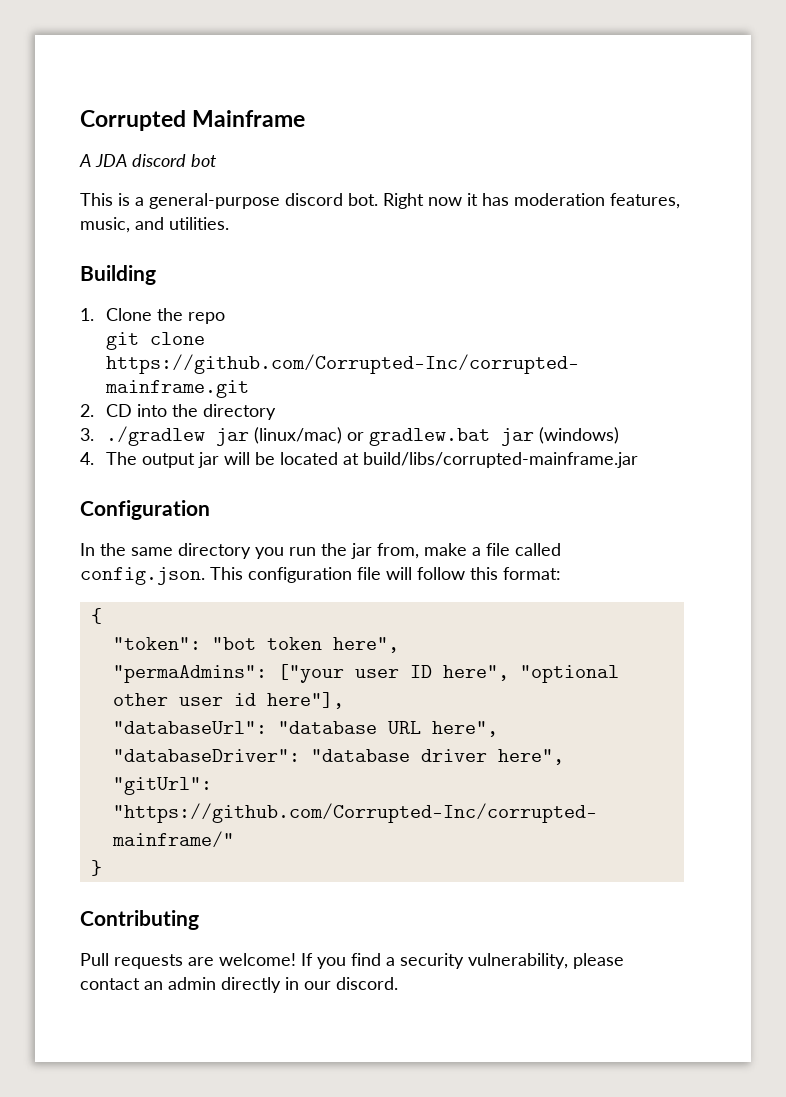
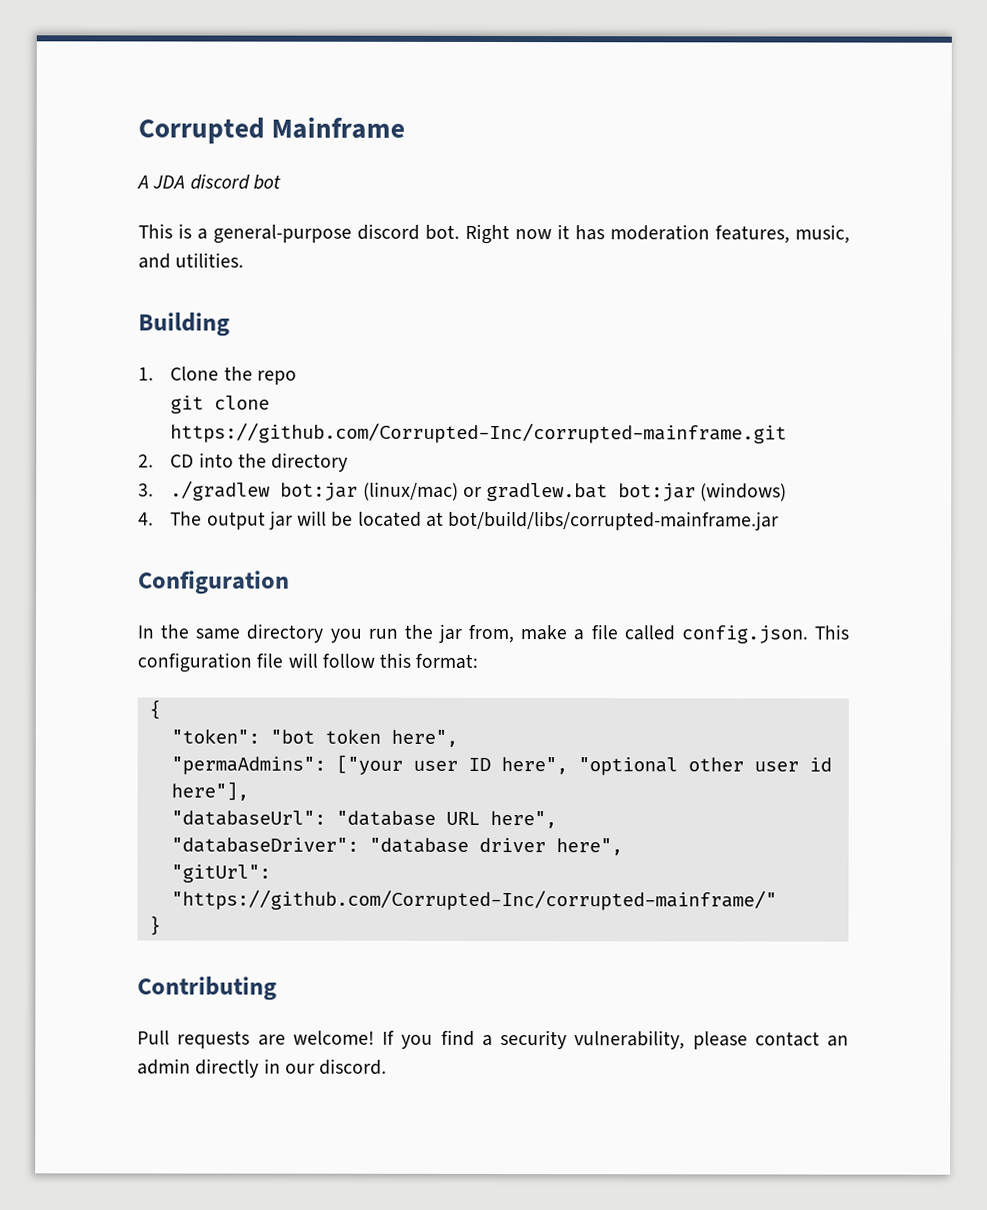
- 3. ./gradlew jar (linux/mac) or gradlew.bat jar (windows)
+ 3. ./gradlew bot:jar (linux/mac) or gradlew.bat bot:jar (windows)
- 4. The output jar will be located at build/libs/corrupted-mainframe.jar
+ 4. The output jar will be located at bot/build/libs/corrupted-mainframe.jar

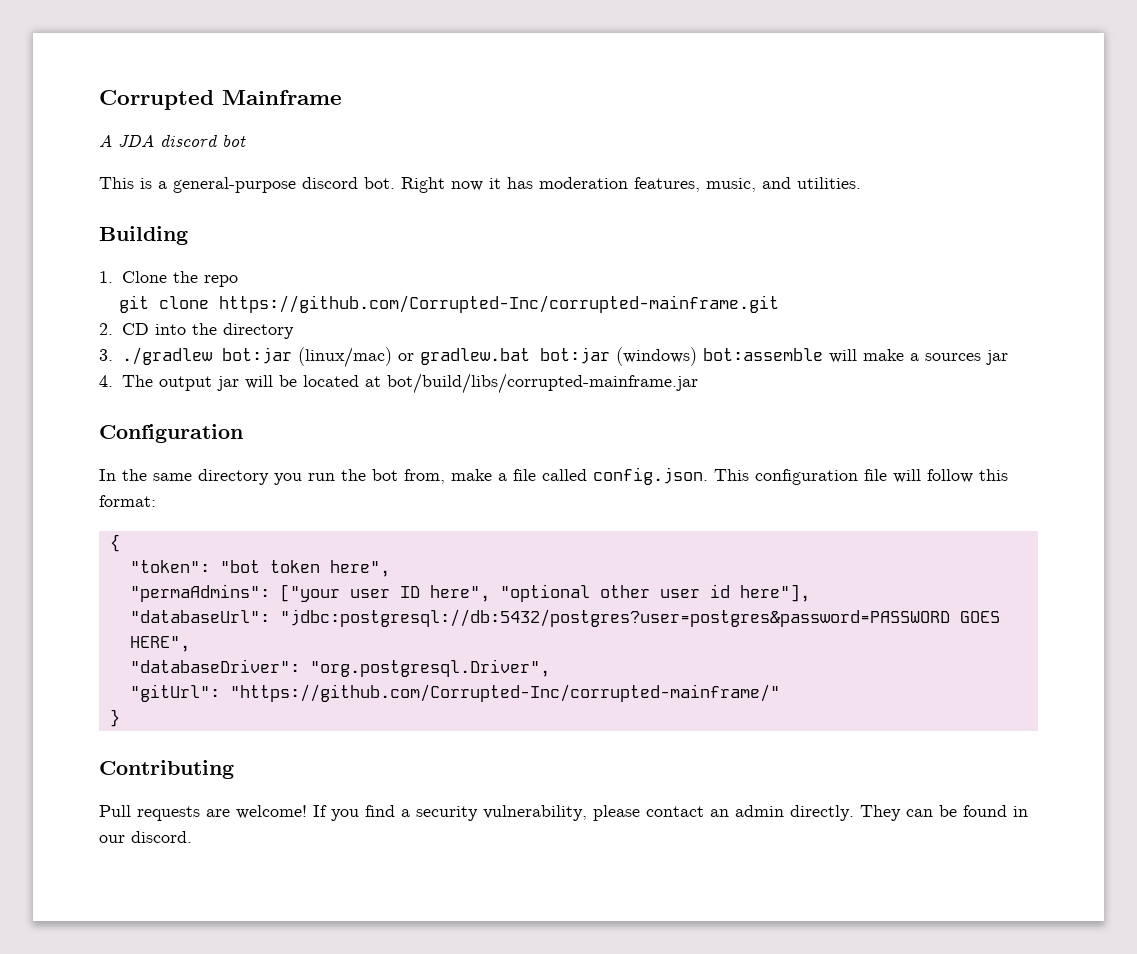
- 3. ./gradlew bot:jar (linux/mac) or gradlew.bat bot:jar (windows)
+ 3. ./gradlew bot:jar (linux/mac) or gradlew.bat bot:jar (windows) bot:assemble will make a sources jar
- In the same directory you run the jar from, make a file called config.json. This configuration file will follow this format:
+ In the same directory you run the bot from, make a file called config.json. This configuration file will follow this format:
- "databaseUrl": "database URL here",
- "databaseDriver": "database driver here",
+ "databaseUrl": "jdbc:postgresql://db:5432/postgres?user=postgres&password=PASSWORD GOES HERE",
+ "databaseDriver": "org.postgresql.Driver",
- If you find a security vulnerability, please contact an admin directly in our discord.
+ If you find a security vulnerability, please contact an admin directly. They can be found in our discord.

